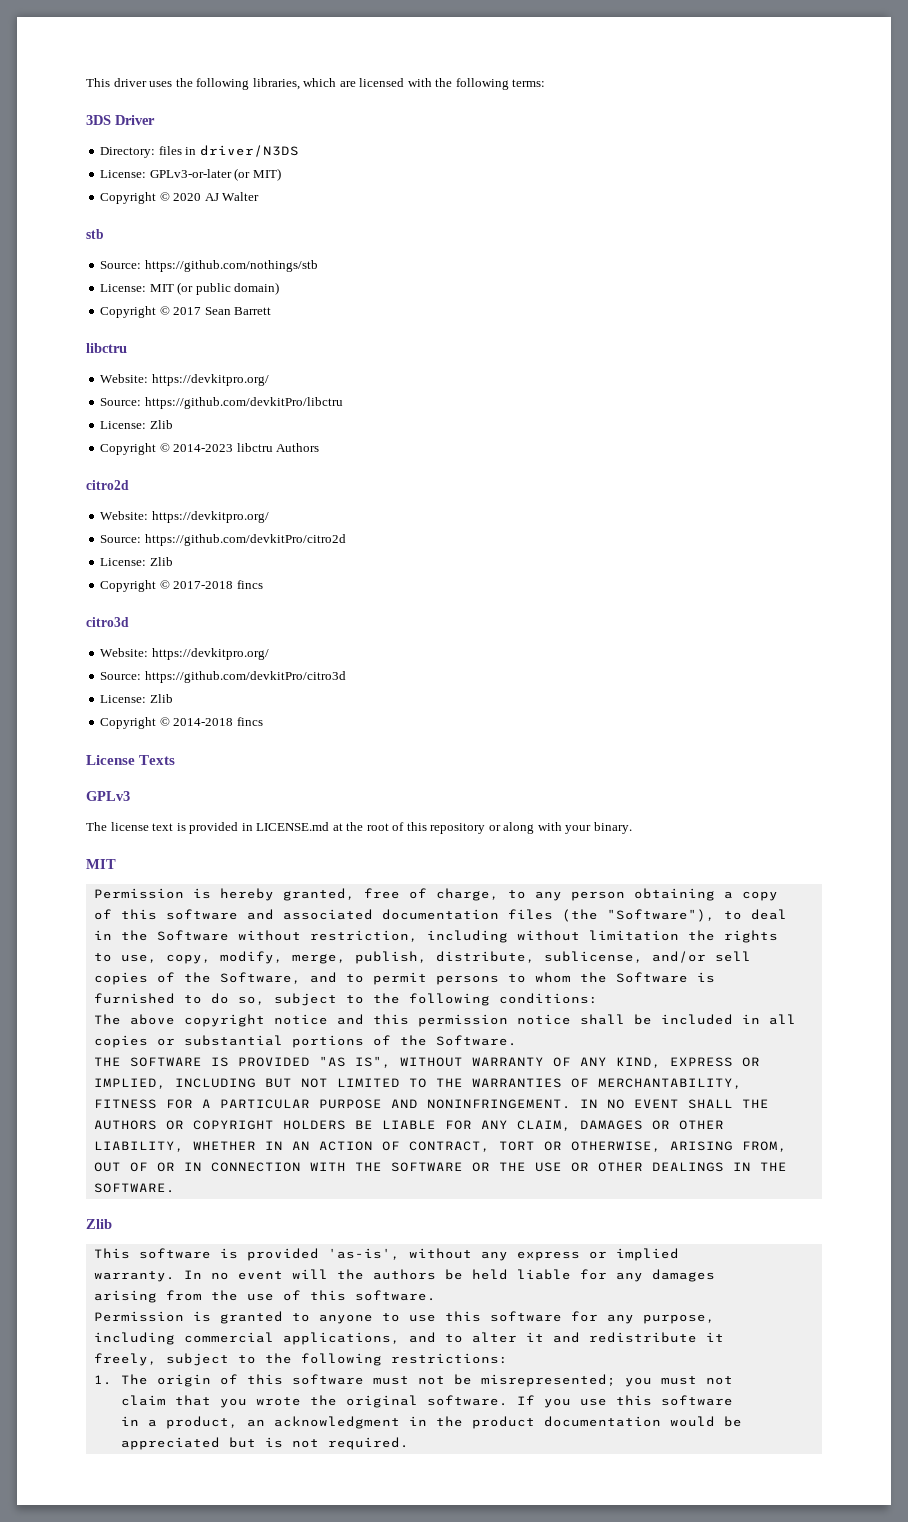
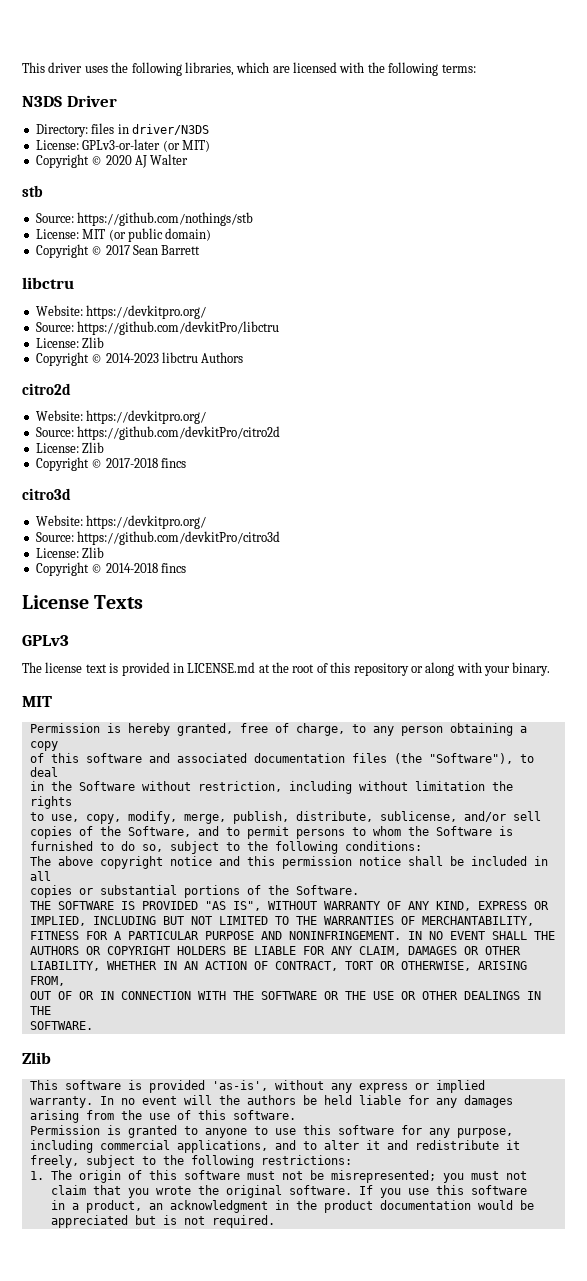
- 3DS Driver
+ N3DS Driver

